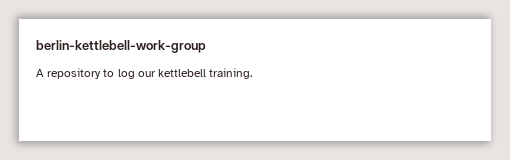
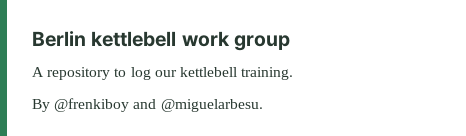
- berlin-kettlebell-work-group
+ Berlin kettlebell work group
+ By @frenkiboy and @miguelarbesu.

